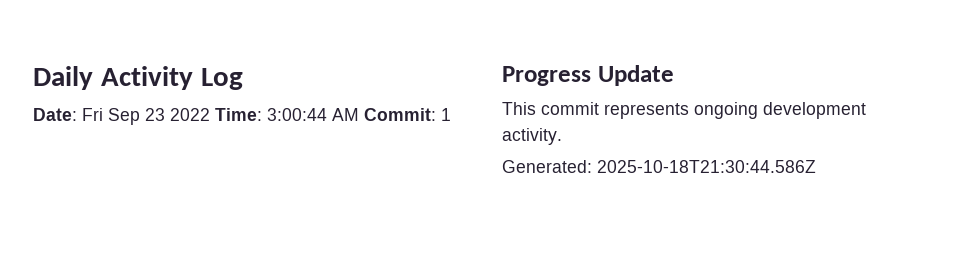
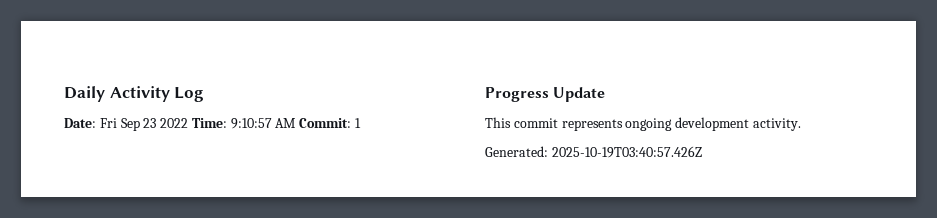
- Date: Fri Sep 23 2022 Time: 3:00:44 AM Commit: 1
+ Date: Fri Sep 23 2022 Time: 9:10:57 AM Commit: 1
- Generated: 2025-10-18T21:30:44.586Z
+ Generated: 2025-10-19T03:40:57.426Z

